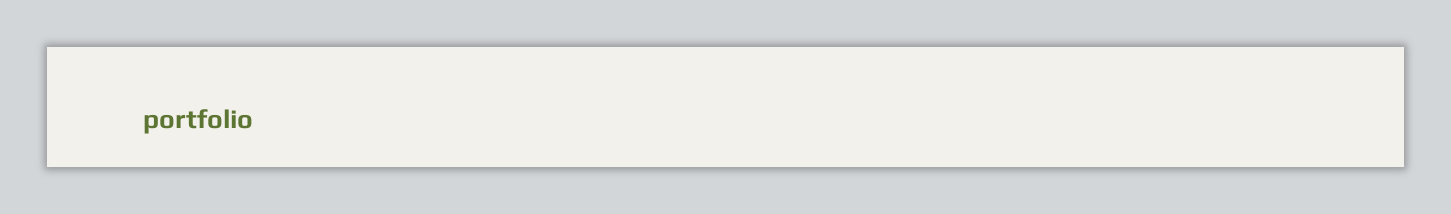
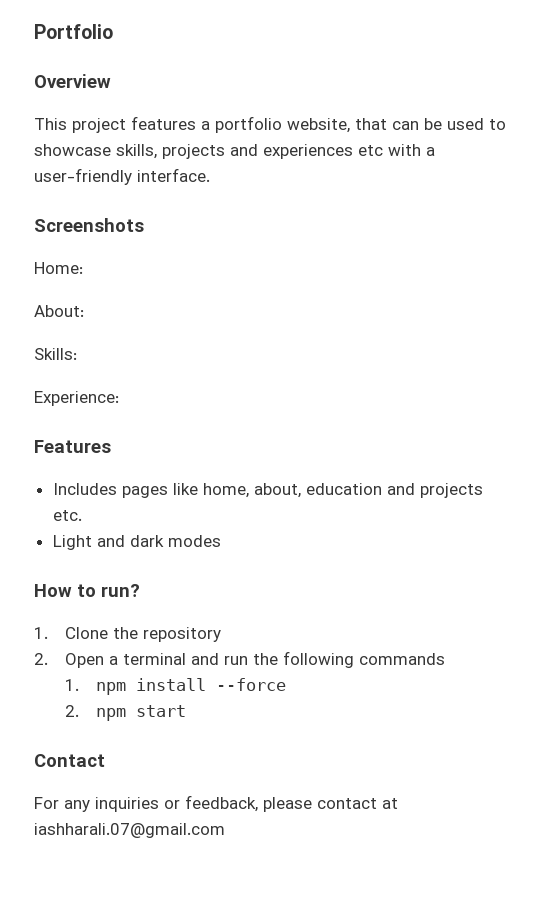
- portfolio
+ Portfolio
+ Overview
+ This project features a portfolio website, that can be used to showcase skills, projects and experiences etc with a user-friendly interface.
+ Screenshots
+ Home:
+ About:
+ Skills:
+ Experience:
+ Features
+ Includes pages like home, about, education and projects etc.
+ Light and dark modes
+ How to run?
+ 1. Clone the repository
+ 2. Open a terminal and run the following commands
+ 1. npm install --force
+ 2. npm start
+ Contact
+ For any inquiries or feedback, please contact at iashharali.07@gmail.com

